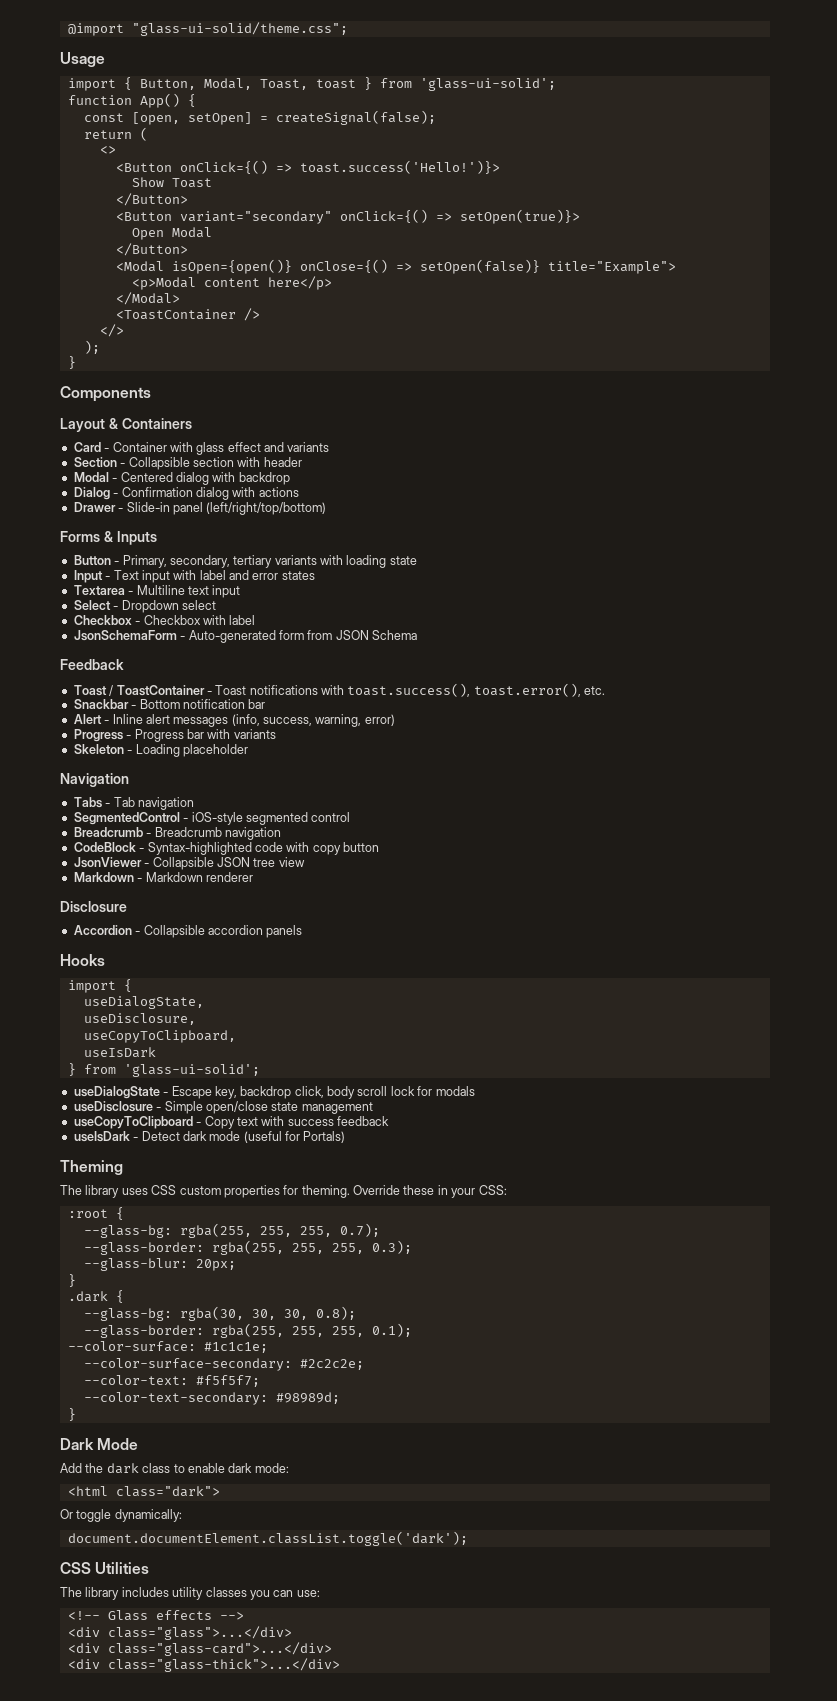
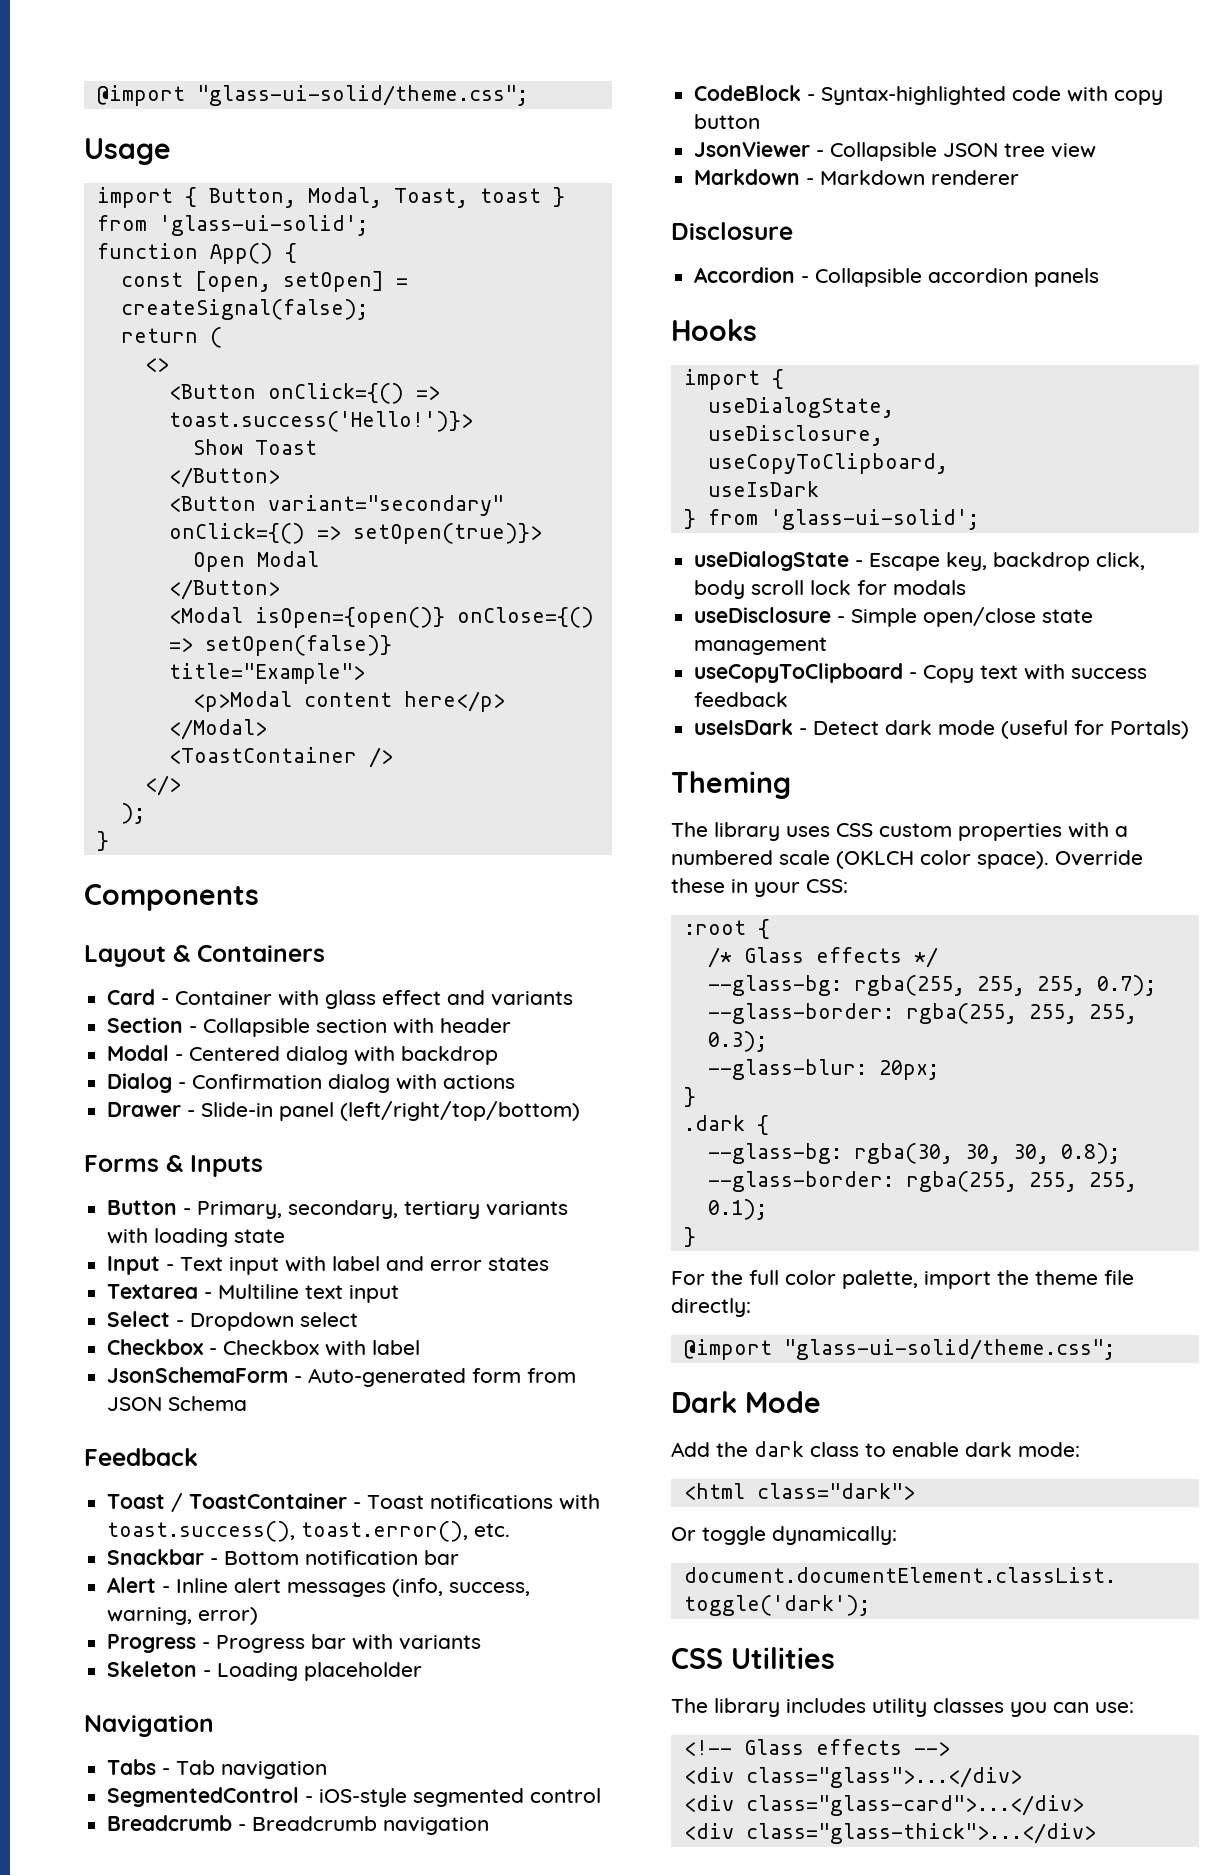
- The library uses CSS custom properties for theming.
+ The library uses CSS custom properties with a numbered scale (OKLCH color space).
+ /* Glass effects */
  --glass-border: rgba(255, 255, 255, 0.1);
- --color-surface: #1c1c1e;
- --color-surface-secondary: #2c2c2e;
- --color-text: #f5f5f7;
- --color-text-secondary: #98989d;
  }
+ For the full color palette, import the theme file directly:
+ @import "glass-ui-solid/theme.css";

